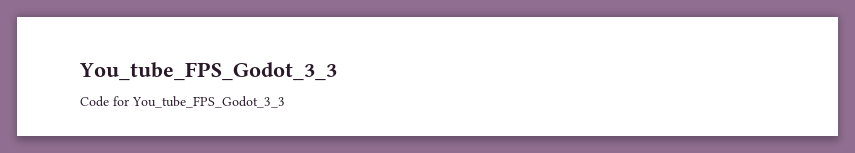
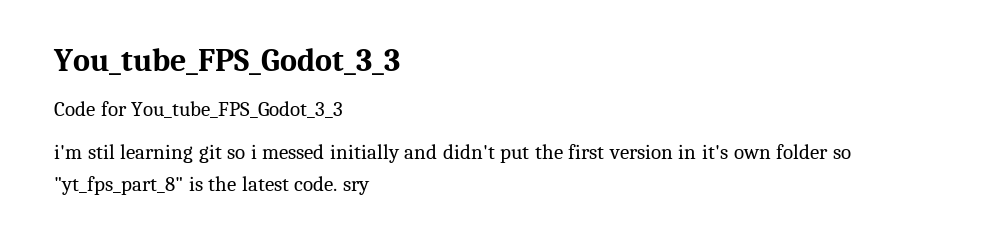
+ i'm stil learning git so i messed initially and didn't put the first version in it's own folder so "yt_fps_part_8" is the latest code. sry

